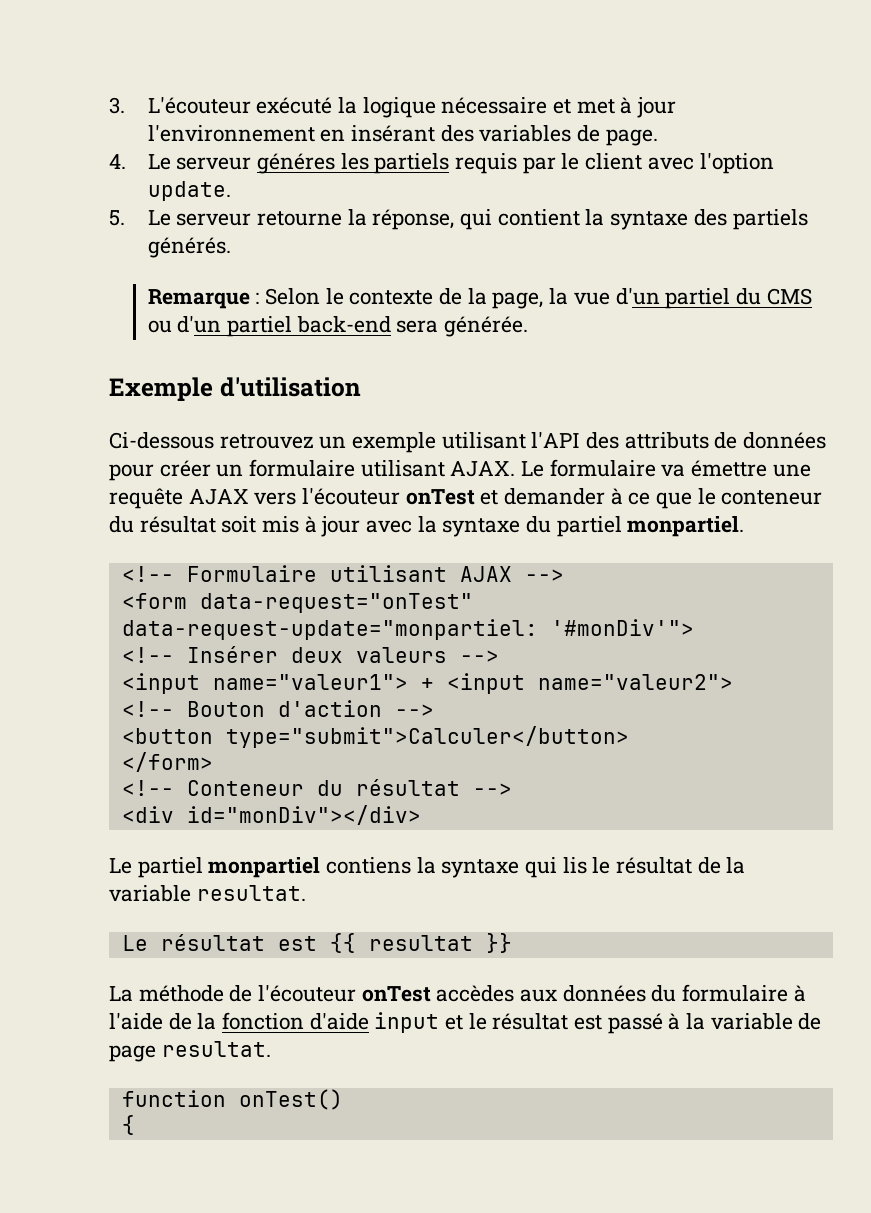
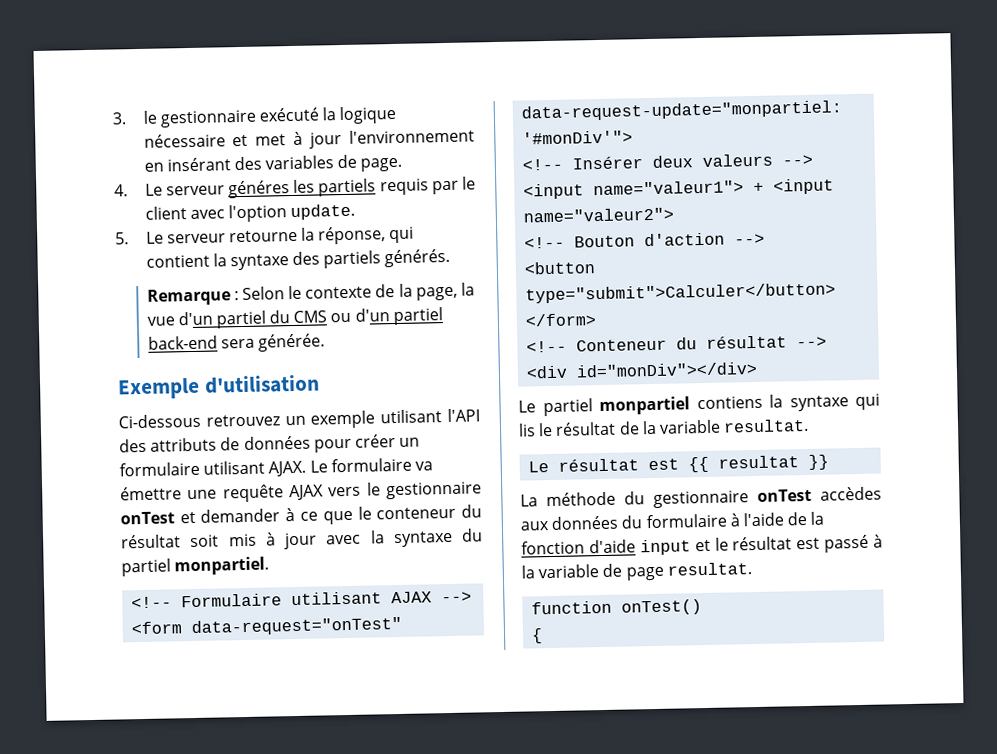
- 3. L'écouteur exécuté la logique nécessaire et met à jour l'environnement en insérant des variables de page.
+ 3. le gestionnaire exécuté la logique nécessaire et met à jour l'environnement en insérant des variables de page.
- Le formulaire va émettre une requête AJAX vers l'écouteur onTest et demander à ce que le conteneur du résultat soit mis à jour avec la syntaxe du partiel monpartiel.
+ Le formulaire va émettre une requête AJAX vers le gestionnaire onTest et demander à ce que le conteneur du résultat soit mis à jour avec la syntaxe du partiel monpartiel.
- La méthode de l'écouteur onTest accèdes aux données du formulaire à l'aide de la fonction d'aide input et le résultat est passé à la variable de page resultat.
+ La méthode du gestionnaire onTest accèdes aux données du formulaire à l'aide de la fonction d'aide input et le résultat est passé à la variable de page resultat.

